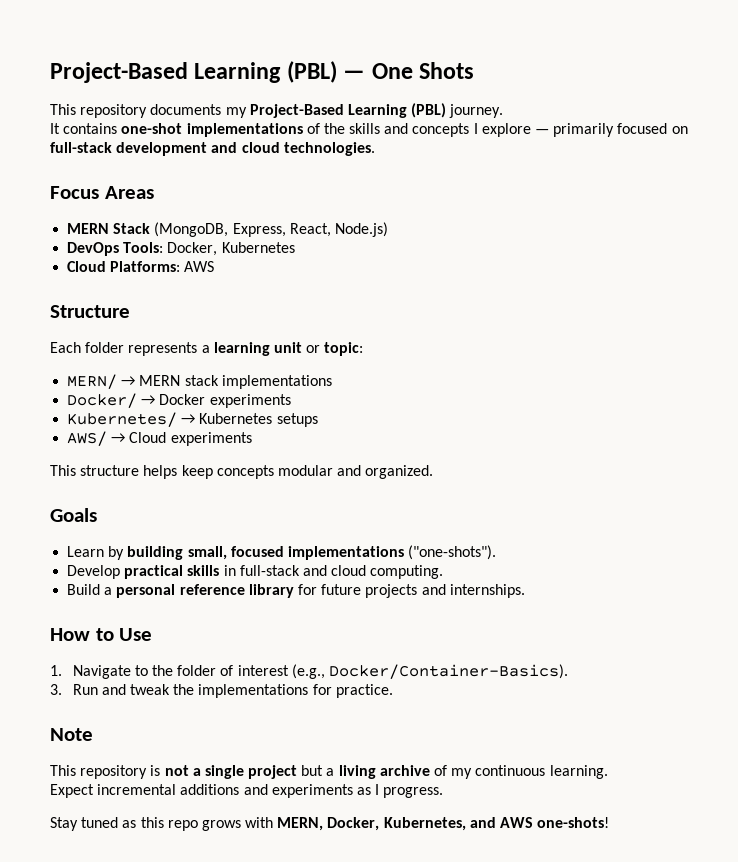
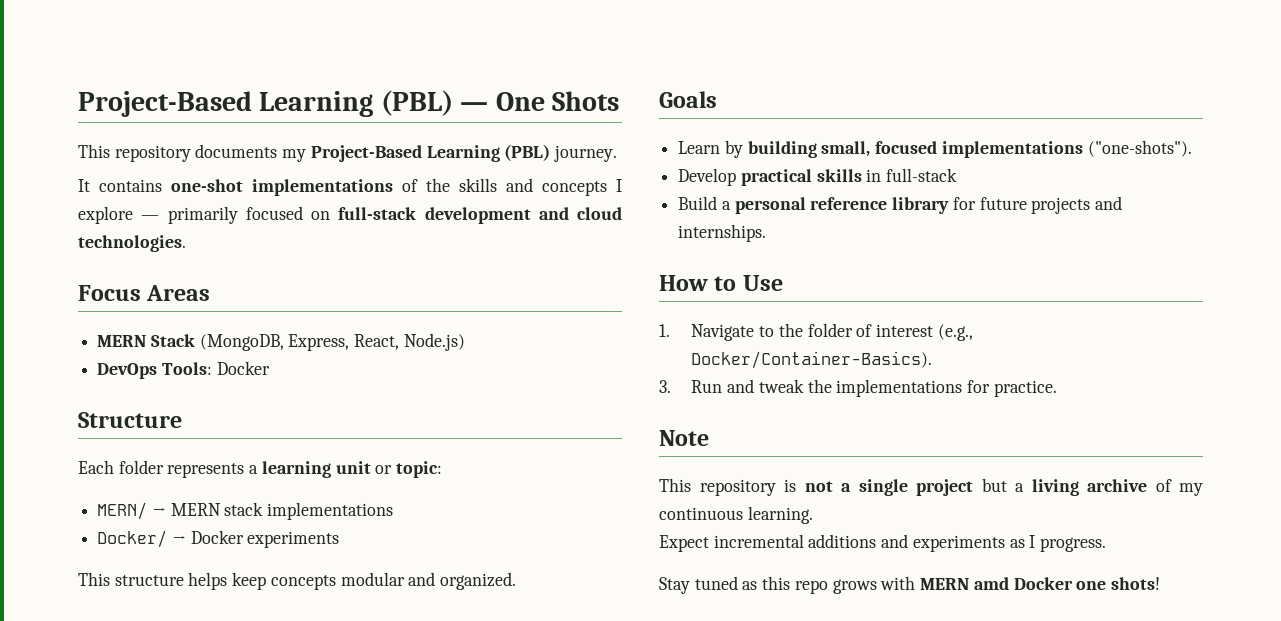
- DevOps Tools: Docker, Kubernetes
- Cloud Platforms: AWS
+ DevOps Tools: Docker
- Kubernetes/ → Kubernetes setups
- AWS/ → Cloud experiments
- Develop practical skills in full-stack and cloud computing.
+ Develop practical skills in full-stack
- Stay tuned as this repo grows with MERN, Docker, Kubernetes, and AWS one-shots!
+ Stay tuned as this repo grows with MERN amd Docker one shots!

